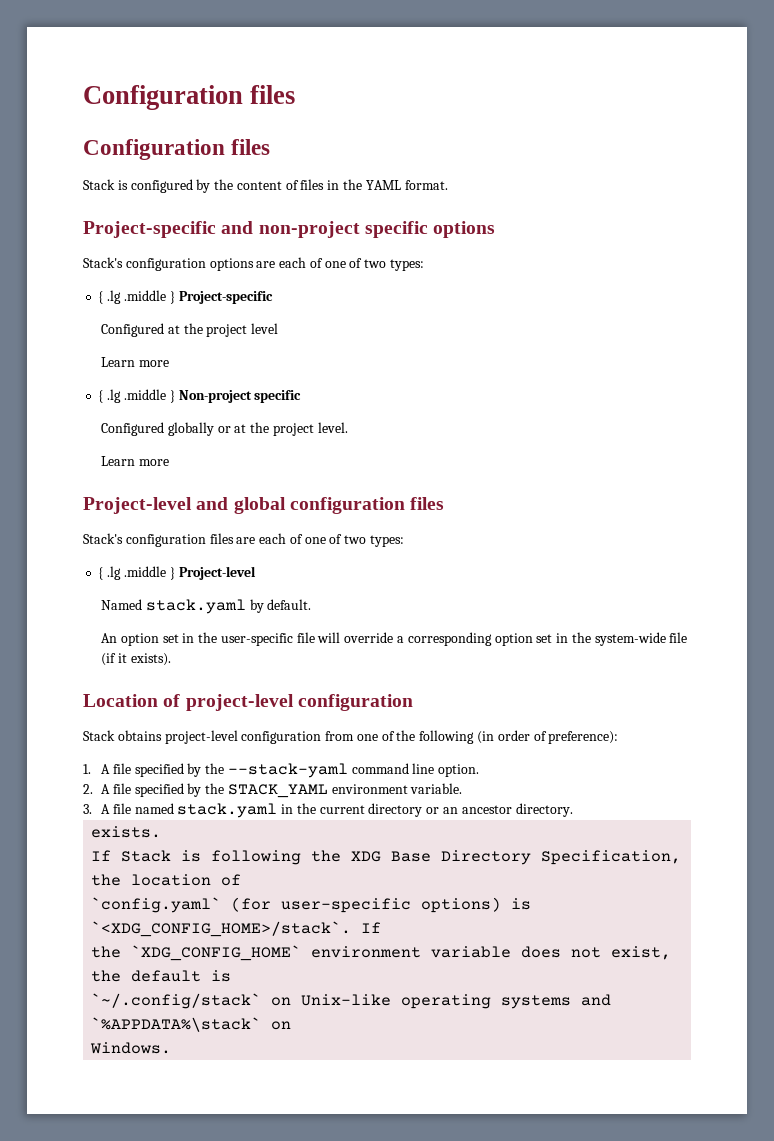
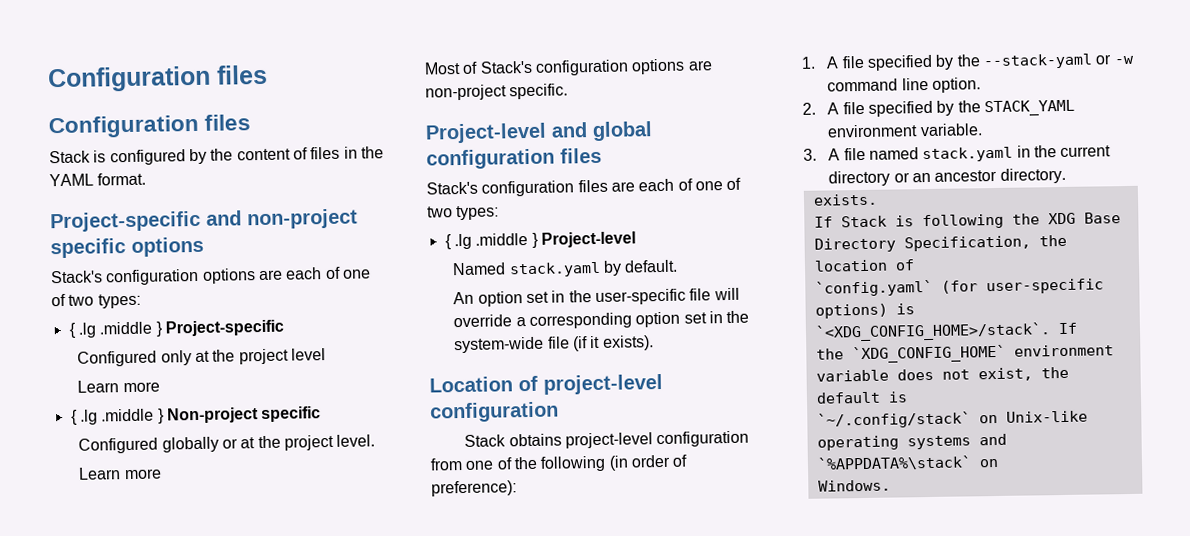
- Configured at the project level
+ Configured only at the project level
+ Most of Stack's configuration options are non-project specific.
- 1. A file specified by the --stack-yaml command line option.
+ 1. A file specified by the --stack-yaml or -w command line option.

